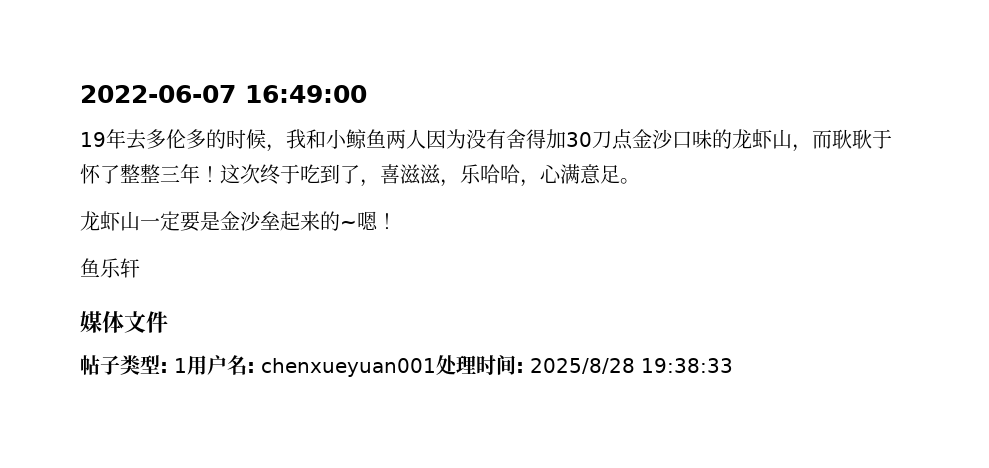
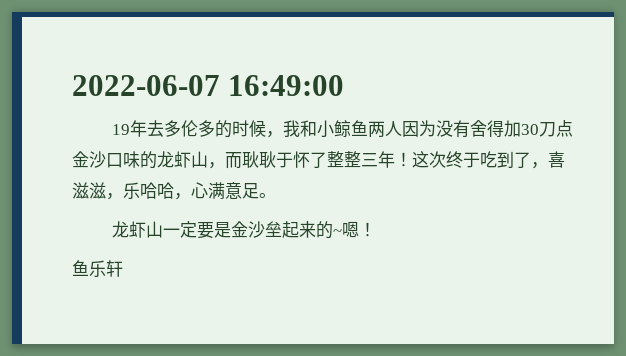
- 媒体文件
- 帖子类型: 1用户名: chenxueyuan001处理时间: 2025/8/28 19:38:33

